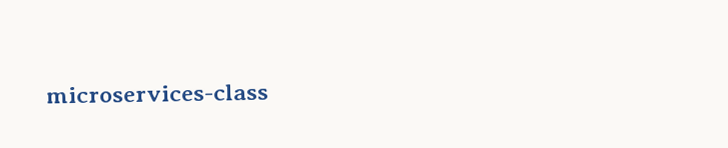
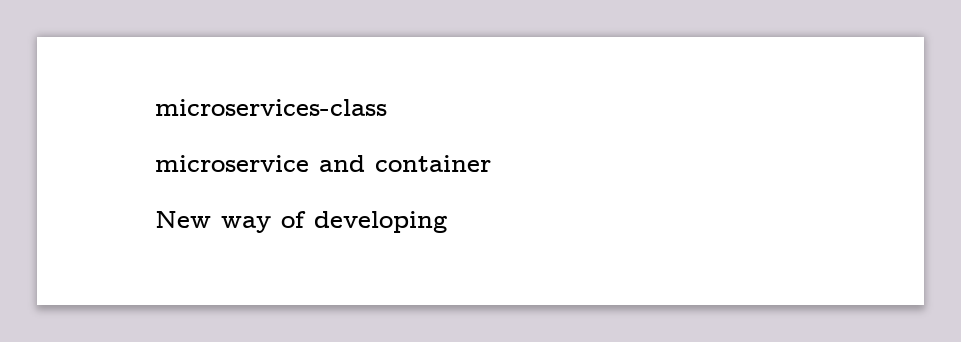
+ microservice and container
+ New way of developing

